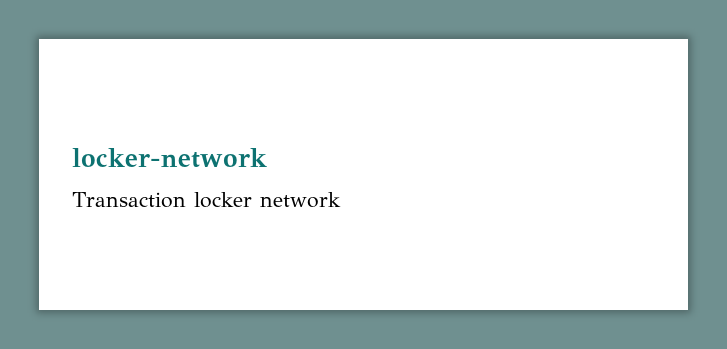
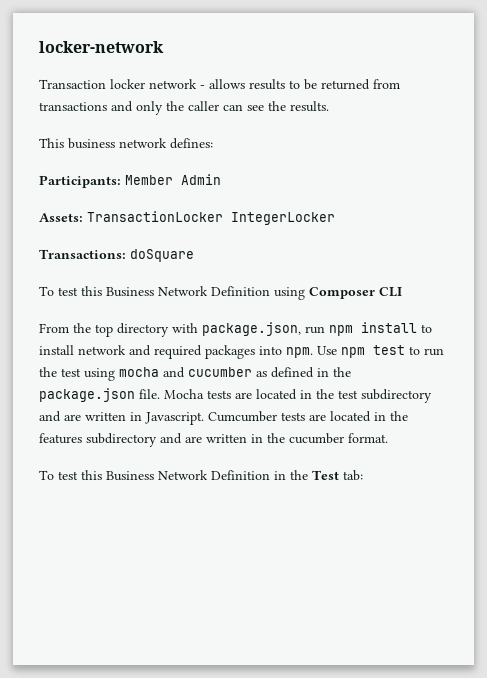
- Transaction locker network
+ Transaction locker network - allows results to be returned from transactions and only the caller can see the results.
+ This business network defines:
+ Participants: Member Admin
+ Assets: TransactionLocker IntegerLocker
+ Transactions: doSquare
+ To test this Business Network Definition using Composer CLI
+ From the top directory with package.json, run npm install to install network and required packages into npm. Use npm test to run the test using mocha and cucumber as defined in the package.json file. Mocha tests are located in the test subdirectory and are written in Javascript. Cumcumber tests are located in the features subdirectory and are written in the cucumber format.
+ To test this Business Network Definition in the Test tab:

